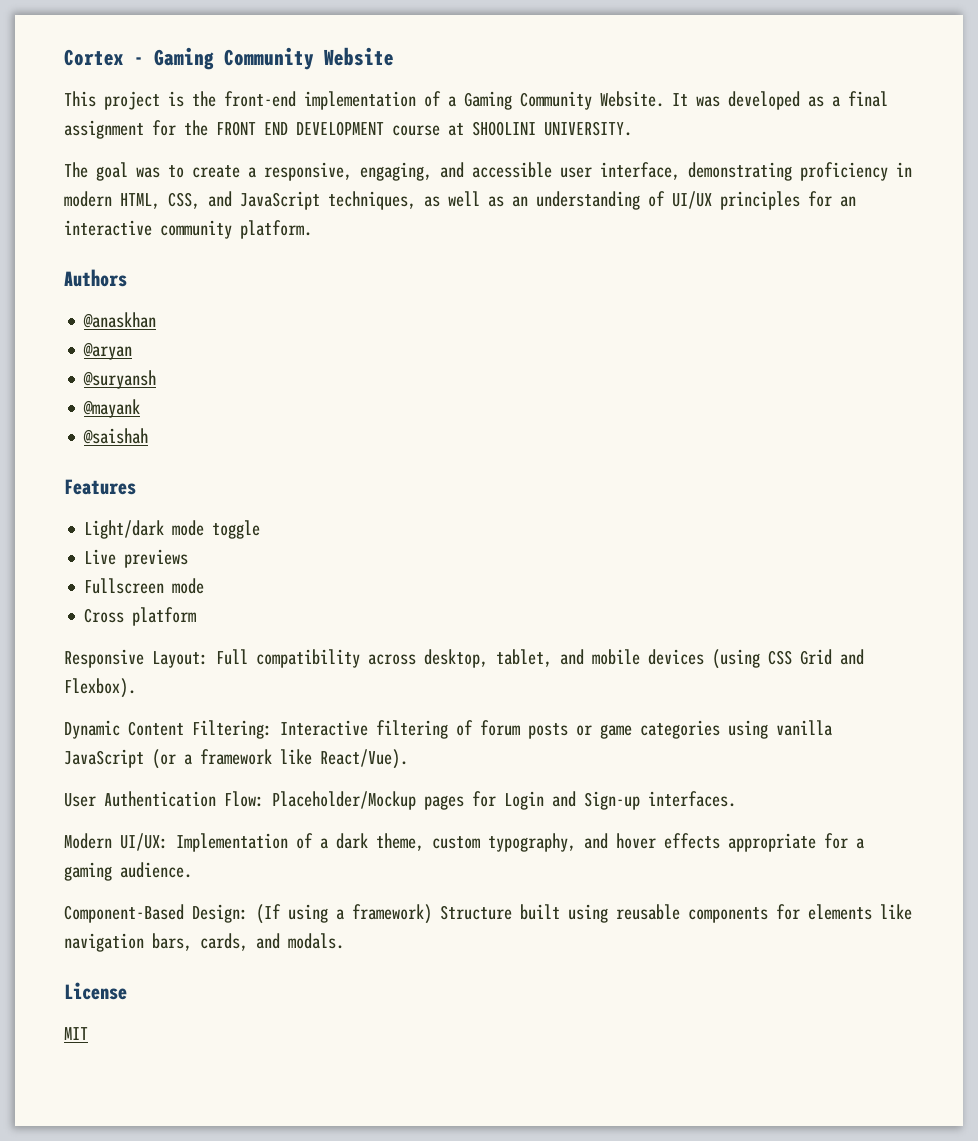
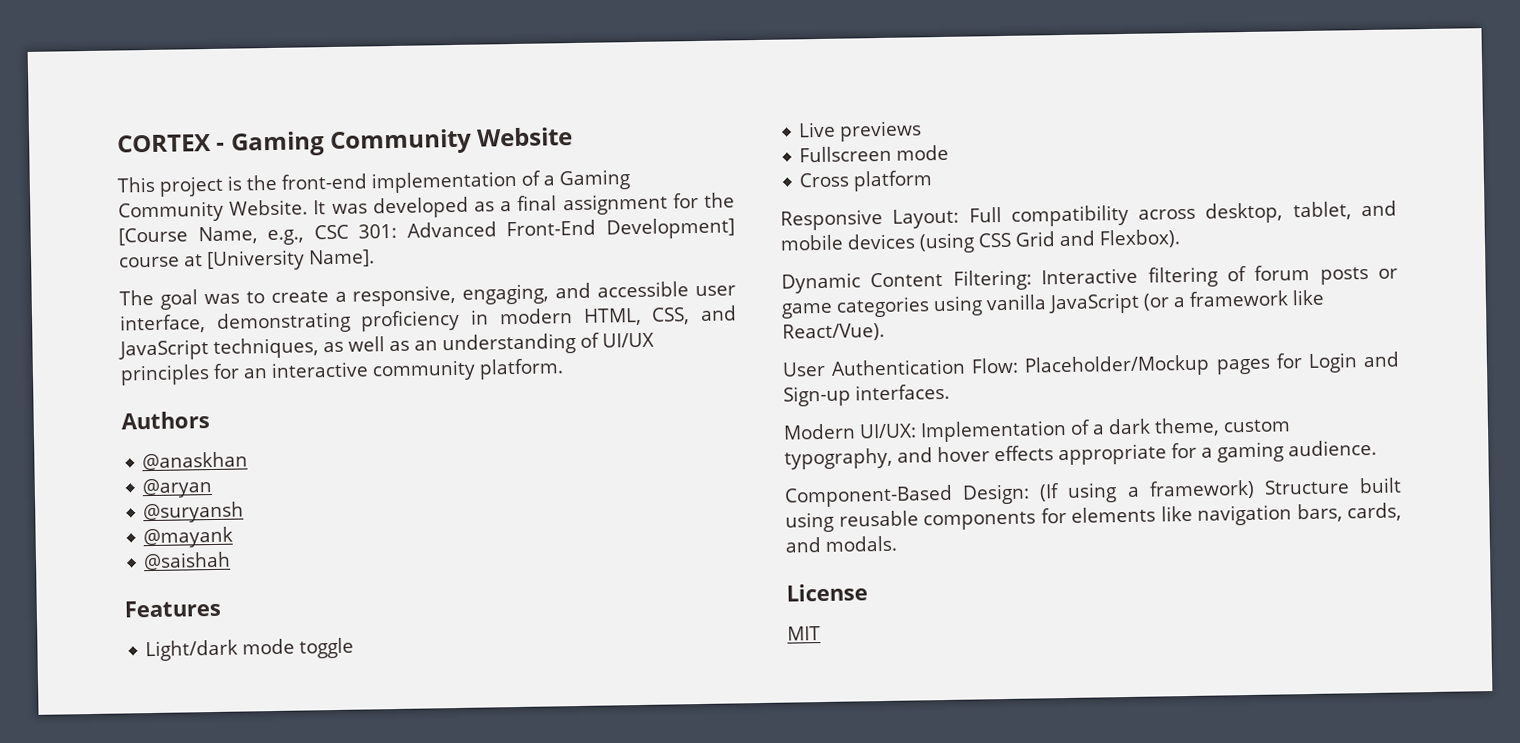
- Cortex - Gaming Community Website
+ CORTEX - Gaming Community Website
- It was developed as a final assignment for the FRONT END DEVELOPMENT course at SHOOLINI UNIVERSITY.
+ It was developed as a final assignment for the [Course Name, e.g., CSC 301: Advanced Front-End Development] course at [University Name].

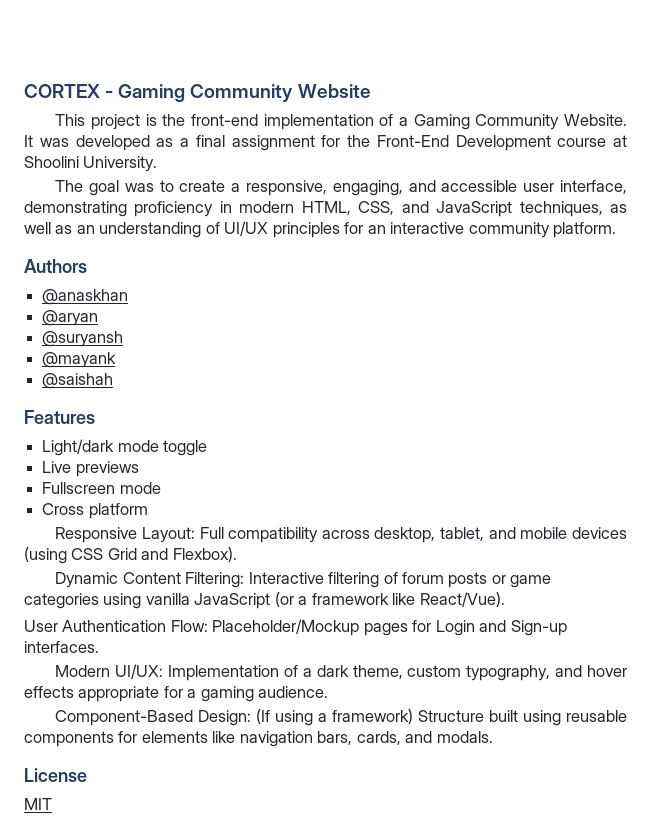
- It was developed as a final assignment for the [Course Name, e.g., CSC 301: Advanced Front-End Development] course at [University Name].
+ It was developed as a final assignment for the Front-End Development course at Shoolini University.

